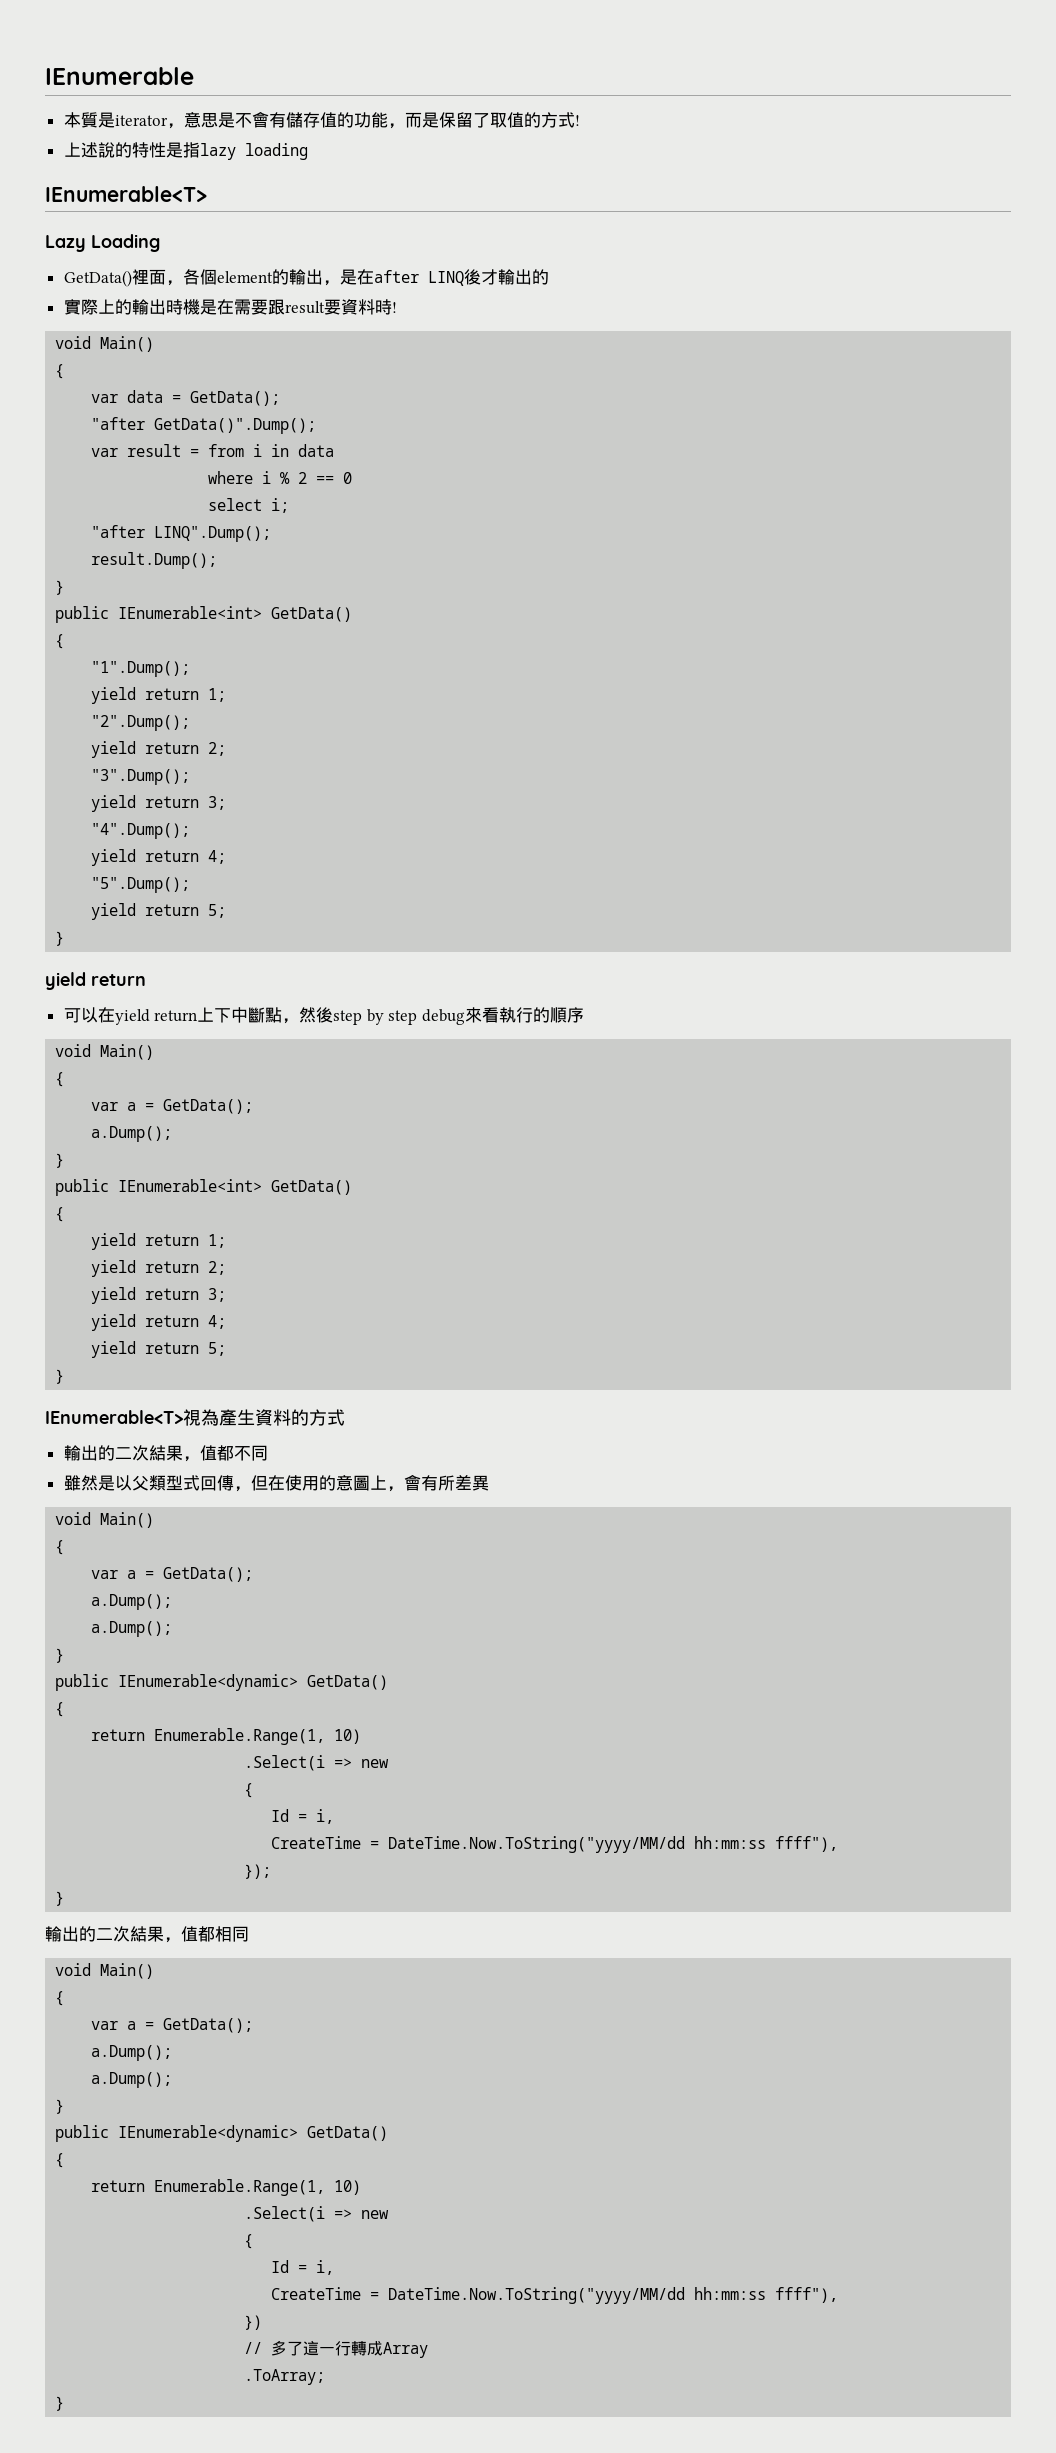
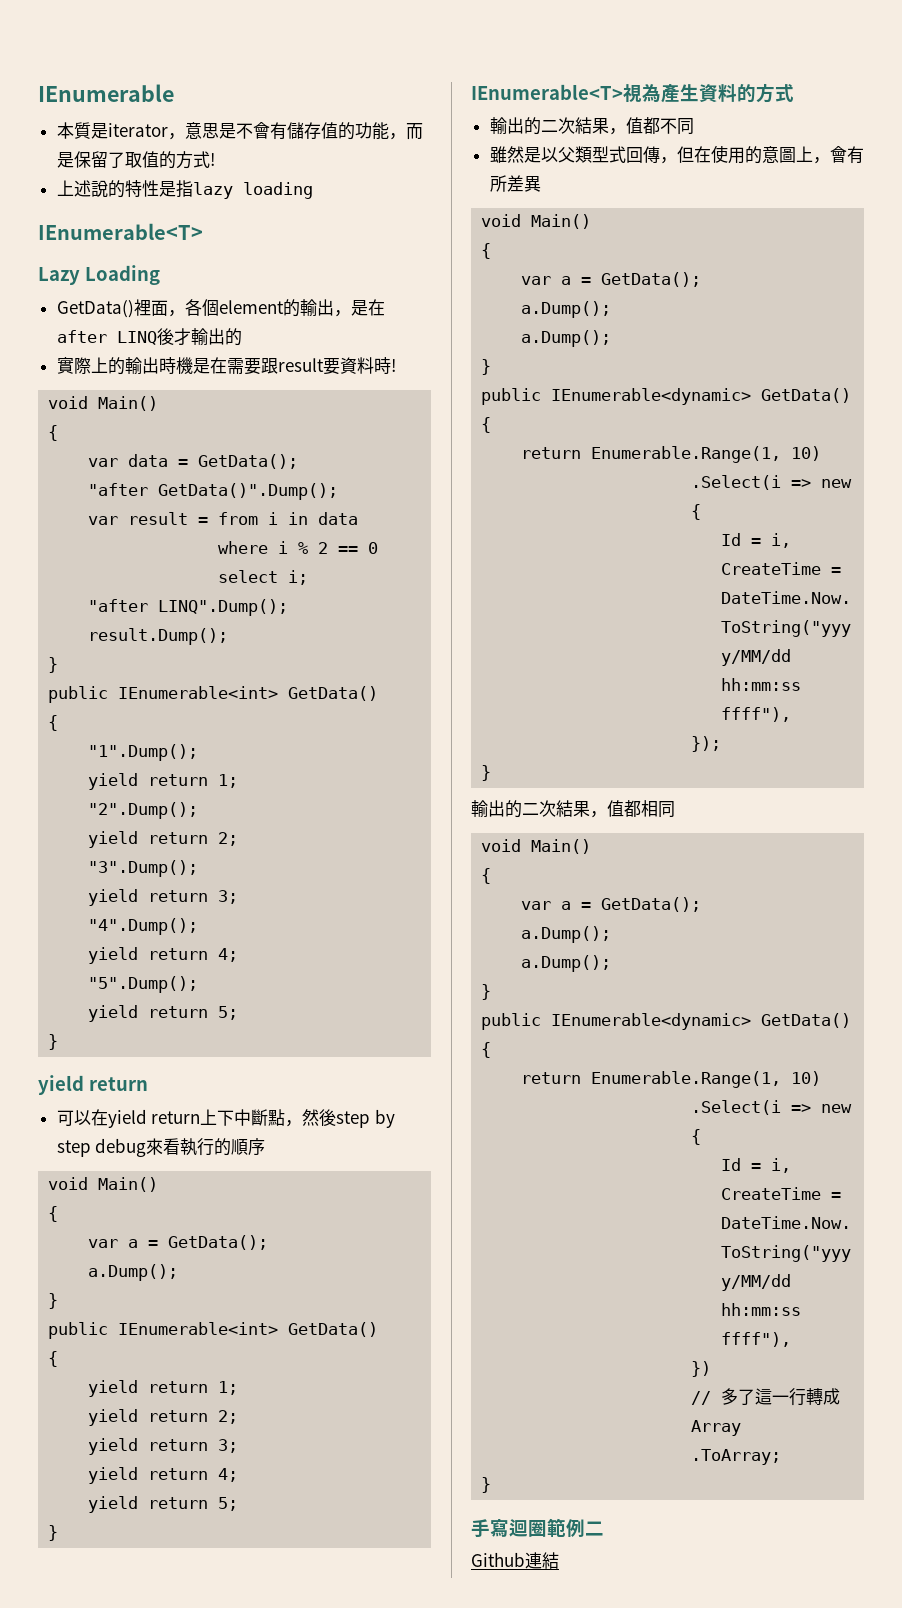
+ 手寫迴圈範例二
+ Github連結

